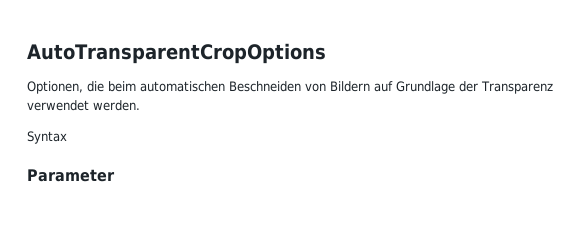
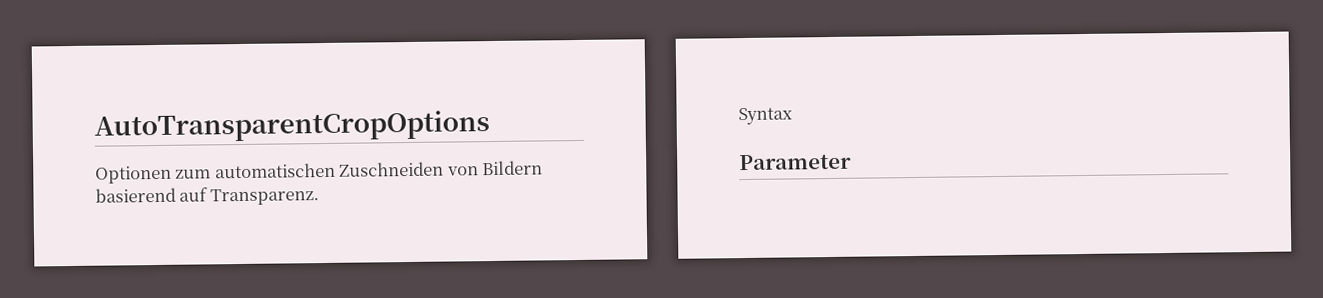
- Optionen, die beim automatischen Beschneiden von Bildern auf Grundlage der Transparenz verwendet werden.
+ Optionen zum automatischen Zuschneiden von Bildern basierend auf Transparenz.

